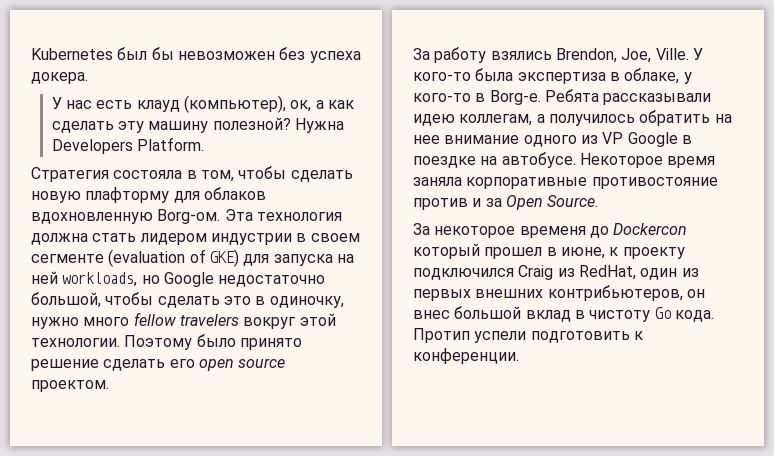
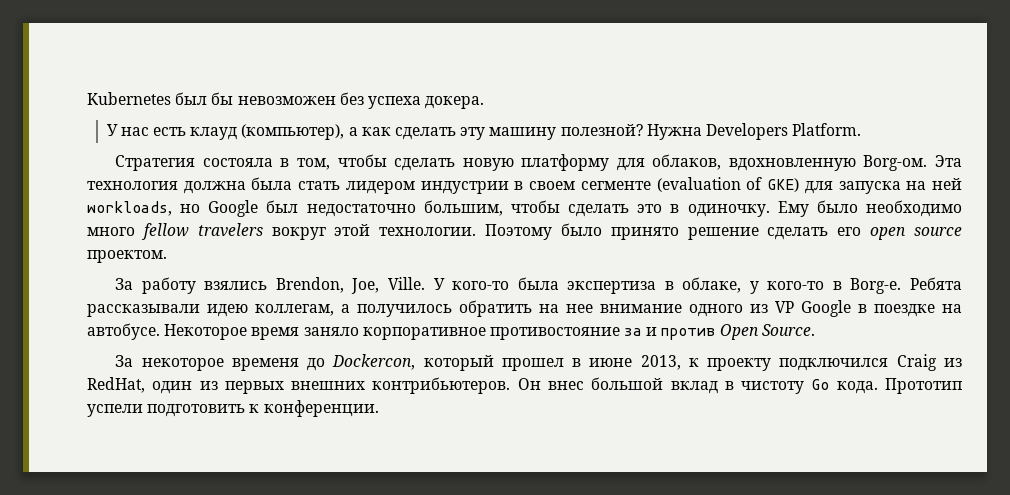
- У нас есть клауд (компьютер), ок, а как сделать эту машину полезной?
+ У нас есть клауд (компьютер), а как сделать эту машину полезной?
- Стратегия состояла в том, чтобы сделать новую плафторму для облаков вдохновленную Borg-ом.
+ Стратегия состояла в том, чтобы сделать новую платформу для облаков, вдохновленную Borg-ом.
- Эта технология должна стать лидером индустрии в своем сегменте (evaluation of GKE) для запуска на ней workloads, но Google недостаточно большой, чтобы сделать это в одиночку, нужно много fellow travelers вокруг этой технологии.
+ Эта технология должна была стать лидером индустрии в своем сегменте (evaluation of GKE) для запуска на ней workloads, но Google был недостаточно большим, чтобы сделать это в одиночку. Ему было необходимо много fellow travelers вокруг этой технологии.
- Некоторое время заняла корпоративные противостояние против и за Open Source.
+ Некоторое время заняло корпоративное противостояние за и против Open Source.
- За некоторое временя до Dockercon который прошел в июне, к проекту подключился Craig из RedHat, один из первых внешних контрибьютеров, он внес большой вклад в чистоту Go кода.
+ За некоторое временя до Dockercon, который прошел в июне 2013, к проекту подключился Craig из RedHat, один из первых внешних контрибьютеров. Он внес большой вклад в чистоту Go кода.
- Протип успели подготовить к конференции.
+ Прототип успели подготовить к конференции.

